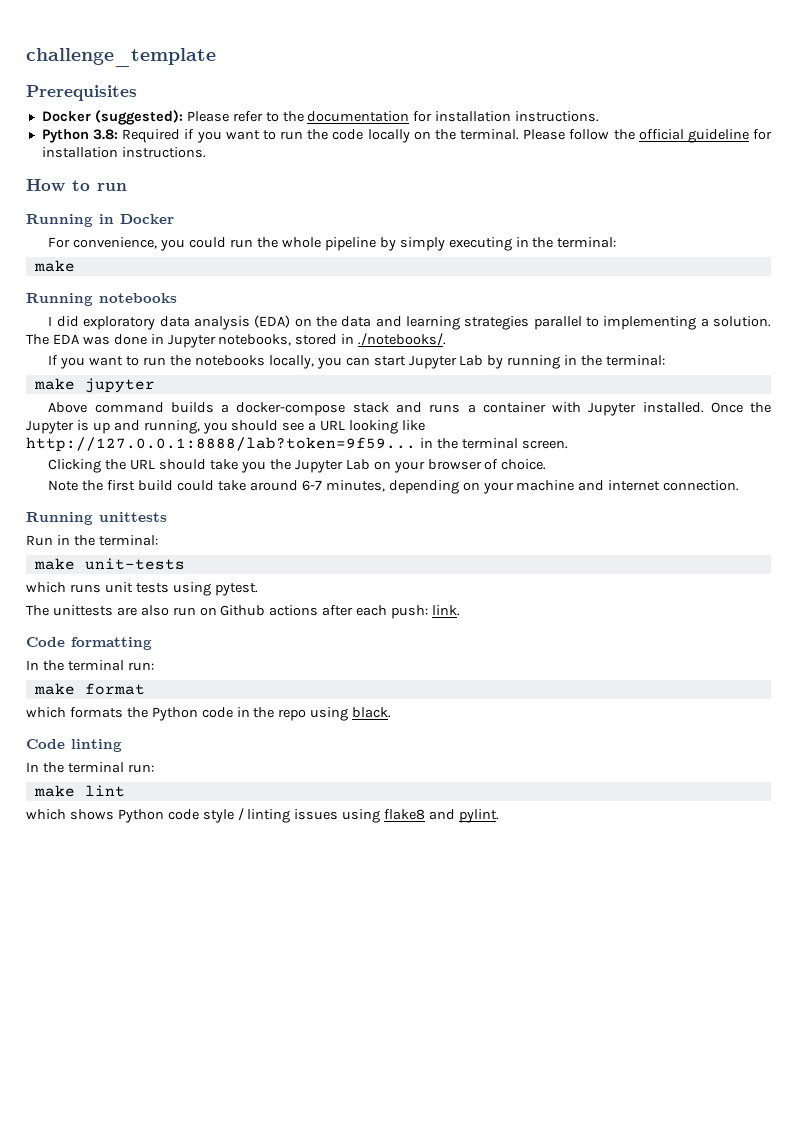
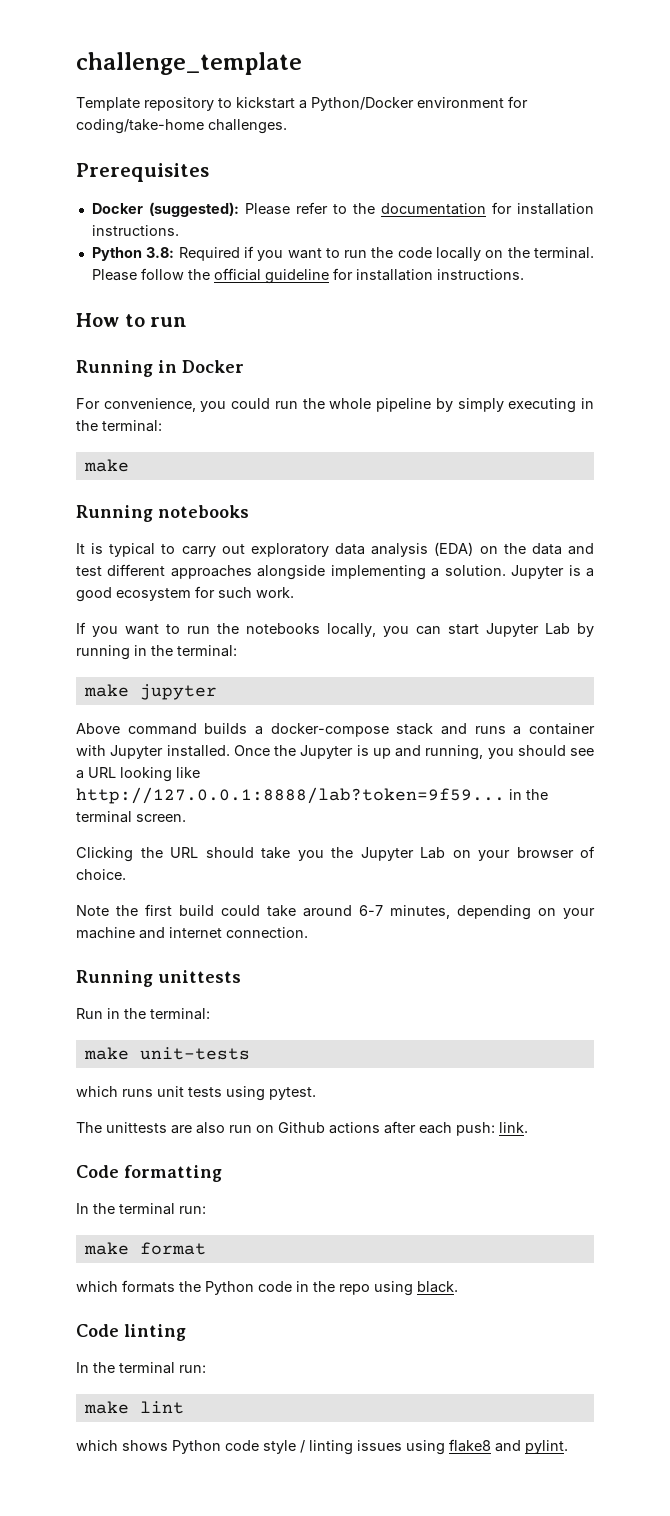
+ Template repository to kickstart a Python/Docker environment for coding/take-home challenges.
- I did exploratory data analysis (EDA) on the data and learning strategies parallel to implementing a solution. The EDA was done in Jupyter notebooks, stored in ./notebooks/.
+ It is typical to carry out exploratory data analysis (EDA) on the data and test different approaches alongside implementing a solution. Jupyter is a good ecosystem for such work.

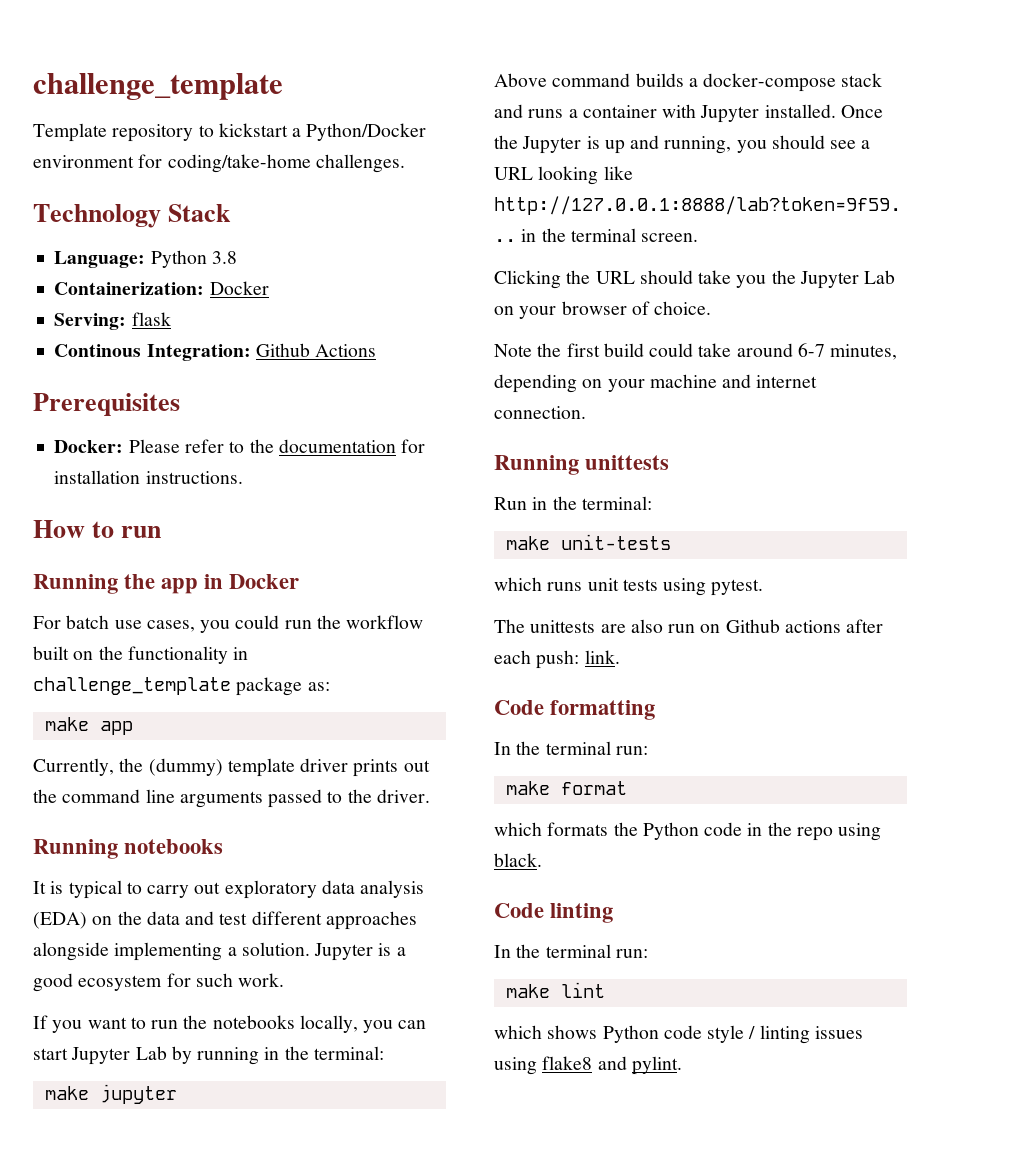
+ Technology Stack
+ Language: Python 3.8
+ Containerization: Docker
+ Serving: flask
+ Continous Integration: Github Actions
- Docker (suggested): Please refer to the documentation for installation instructions.
+ Docker: Please refer to the documentation for installation instructions.
- Python 3.8: Required if you want to run the code locally on the terminal. Please follow the official guideline for installation instructions.
- Running in Docker
+ Running the app in Docker
- For convenience, you could run the whole pipeline by simply executing in the terminal:
- make
+ For batch use cases, you could run the workflow built on the functionality in challenge_template package as:
+ make app
+ Currently, the (dummy) template driver prints out the command line arguments passed to the driver.

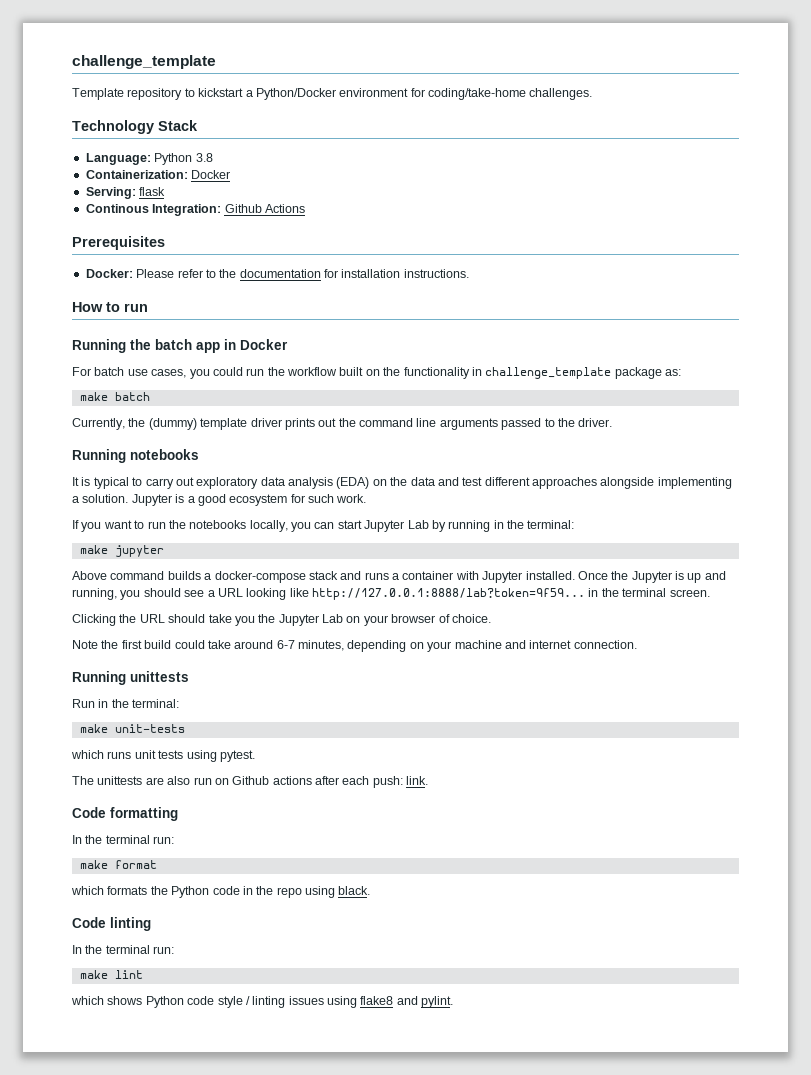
- Running the app in Docker
+ Running the batch app in Docker
- make app
+ make batch

